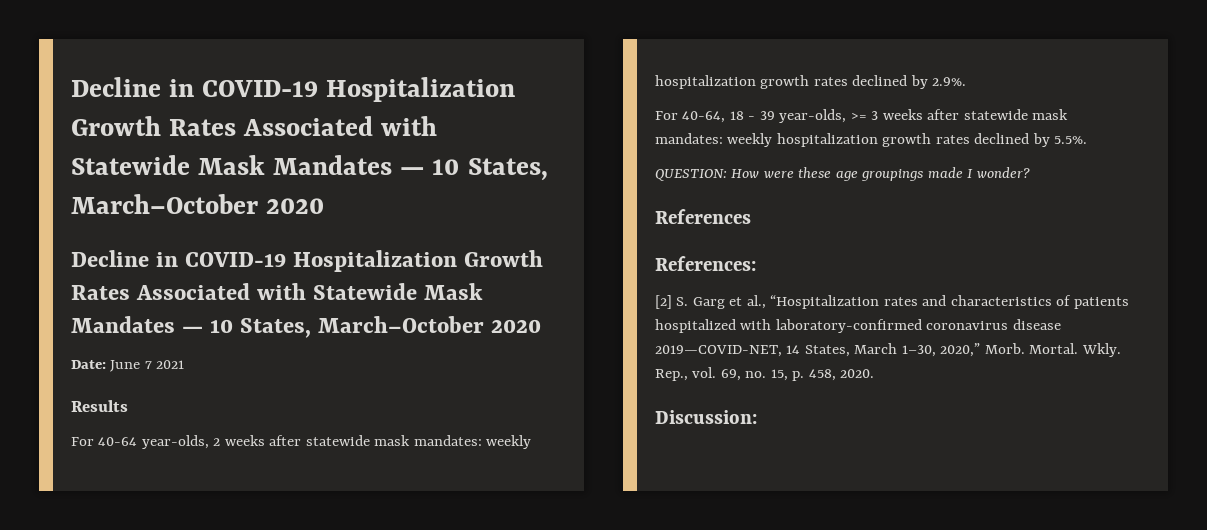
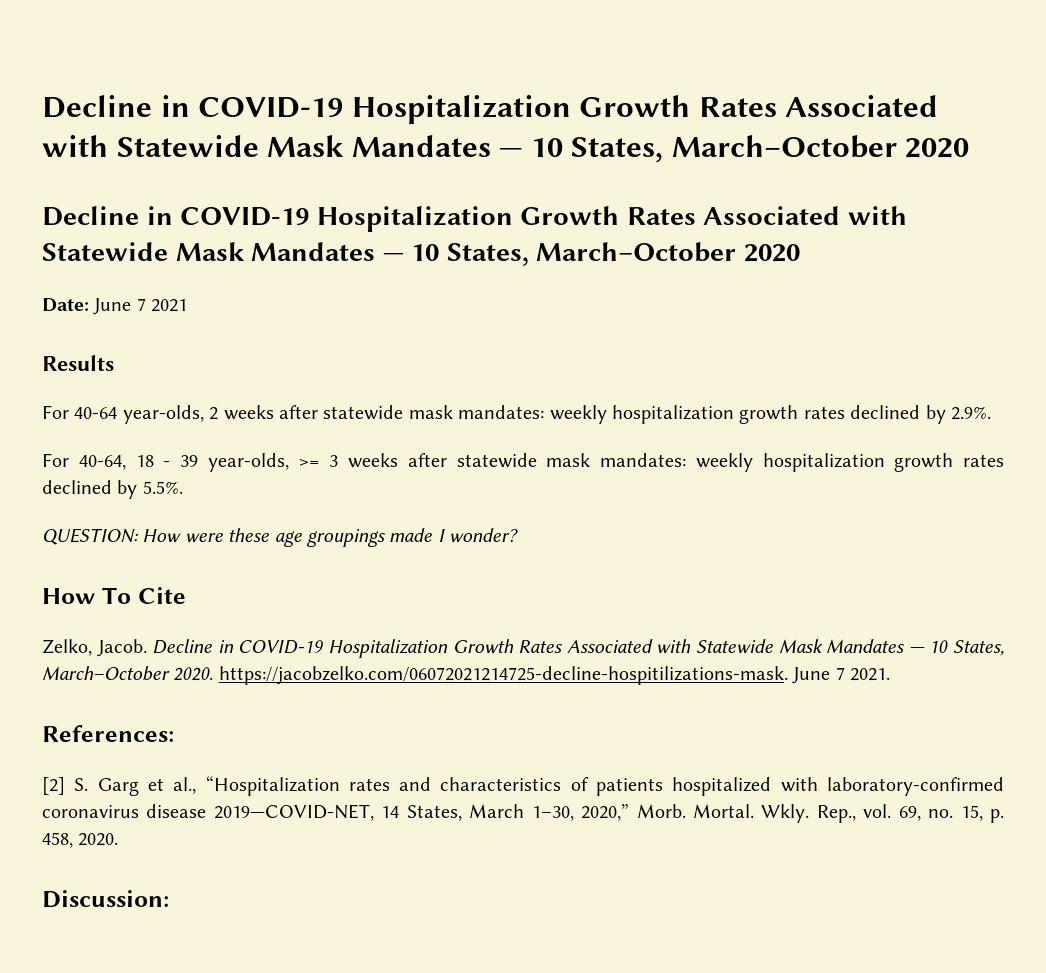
- References
+ How To Cite
+ Zelko, Jacob. Decline in COVID-19 Hospitalization Growth Rates Associated with Statewide Mask Mandates — 10 States, March–October 2020. https://jacobzelko.com/06072021214725-decline-hospitilizations-mask. June 7 2021.

